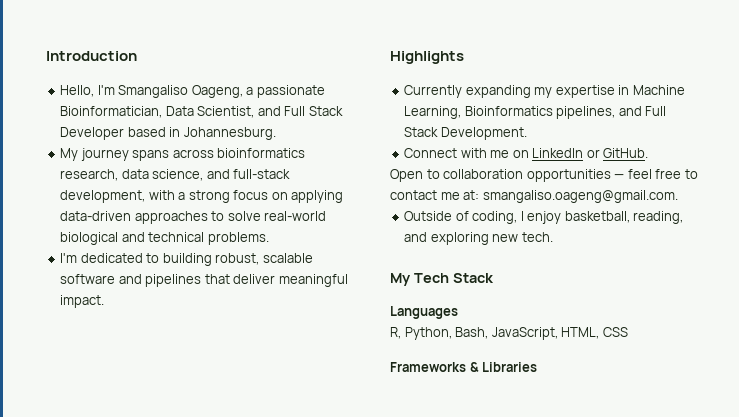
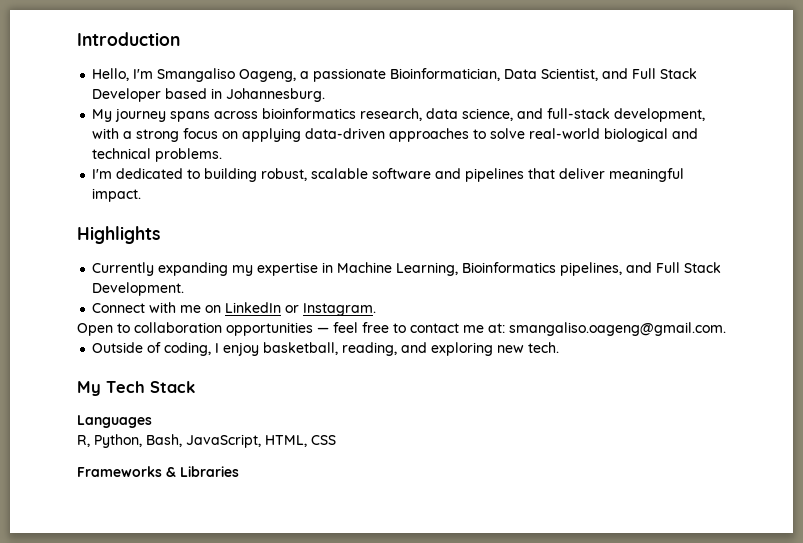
- Connect with me on LinkedIn or GitHub.
+ Connect with me on LinkedIn or Instagram.

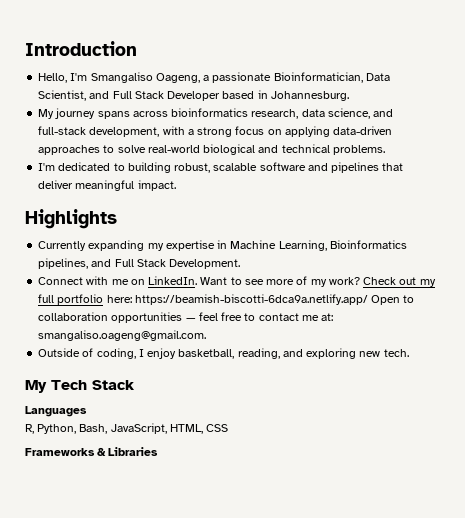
- Connect with me on LinkedIn or Instagram.
- Open to collaboration opportunities — feel free to contact me at: smangaliso.oageng@gmail.com.
+ Connect with me on LinkedIn. Want to see more of my work? Check out my full portfolio here: https://beamish-biscotti-6dca9a.netlify.app/ Open to collaboration opportunities — feel free to contact me at: smangaliso.oageng@gmail.com.

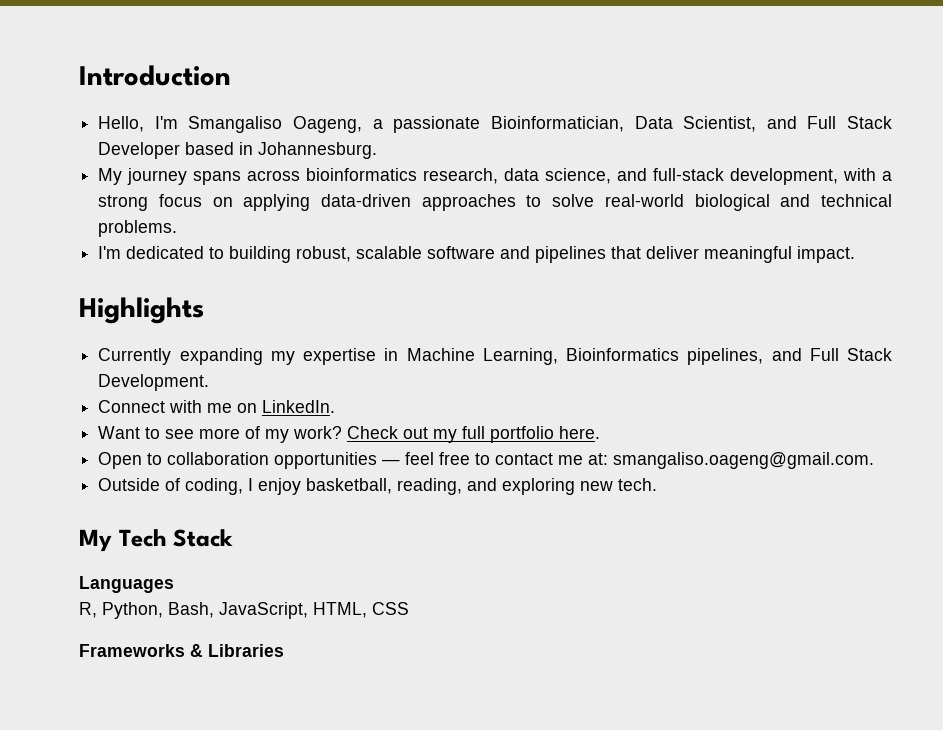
- Connect with me on LinkedIn. Want to see more of my work?
+ Connect with me on LinkedIn.
+ Want to see more of my work?
- Check out my full portfolio here: https://beamish-biscotti-6dca9a.netlify.app/ Open to collaboration opportunities — feel free to contact me at: smangaliso.oageng@gmail.com.
+ Check out my full portfolio here.
+ Open to collaboration opportunities — feel free to contact me at: smangaliso.oageng@gmail.com.

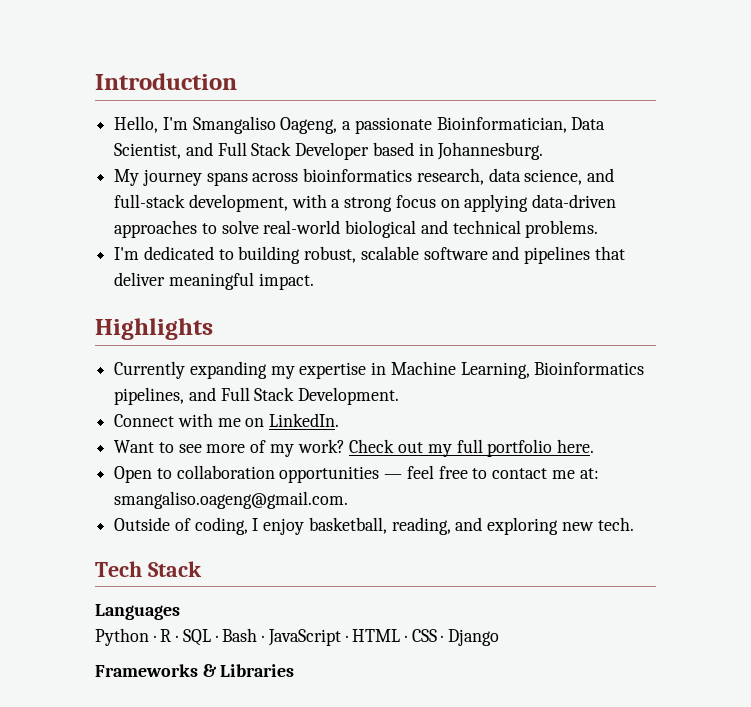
- My Tech Stack
+ Tech Stack
- R, Python, Bash, JavaScript, HTML, CSS
+ Python · R · SQL · Bash · JavaScript · HTML · CSS · Django

